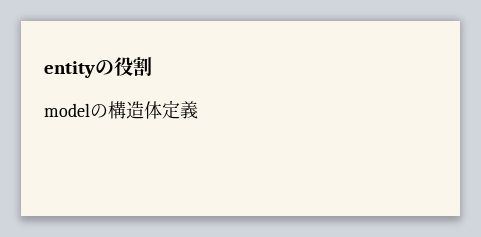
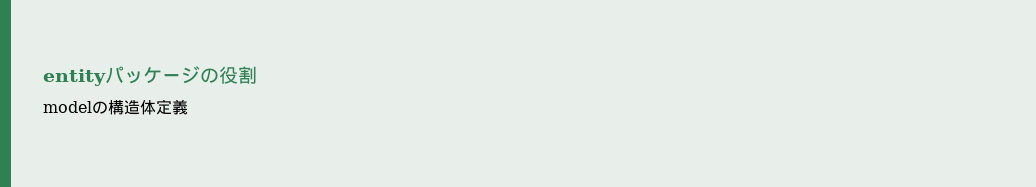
- entityの役割
+ entityパッケージの役割

